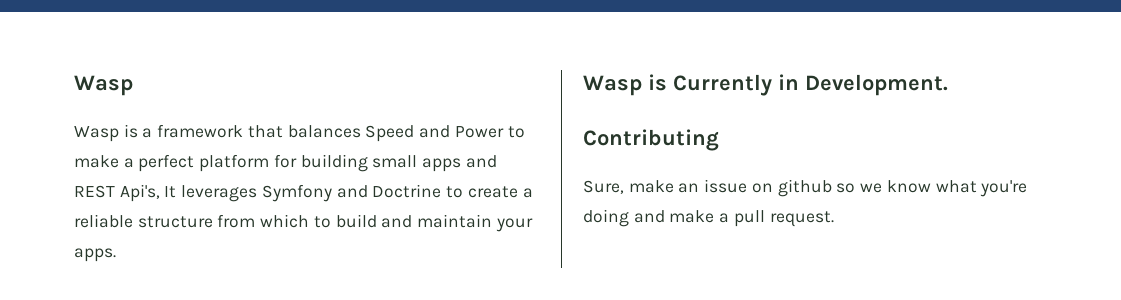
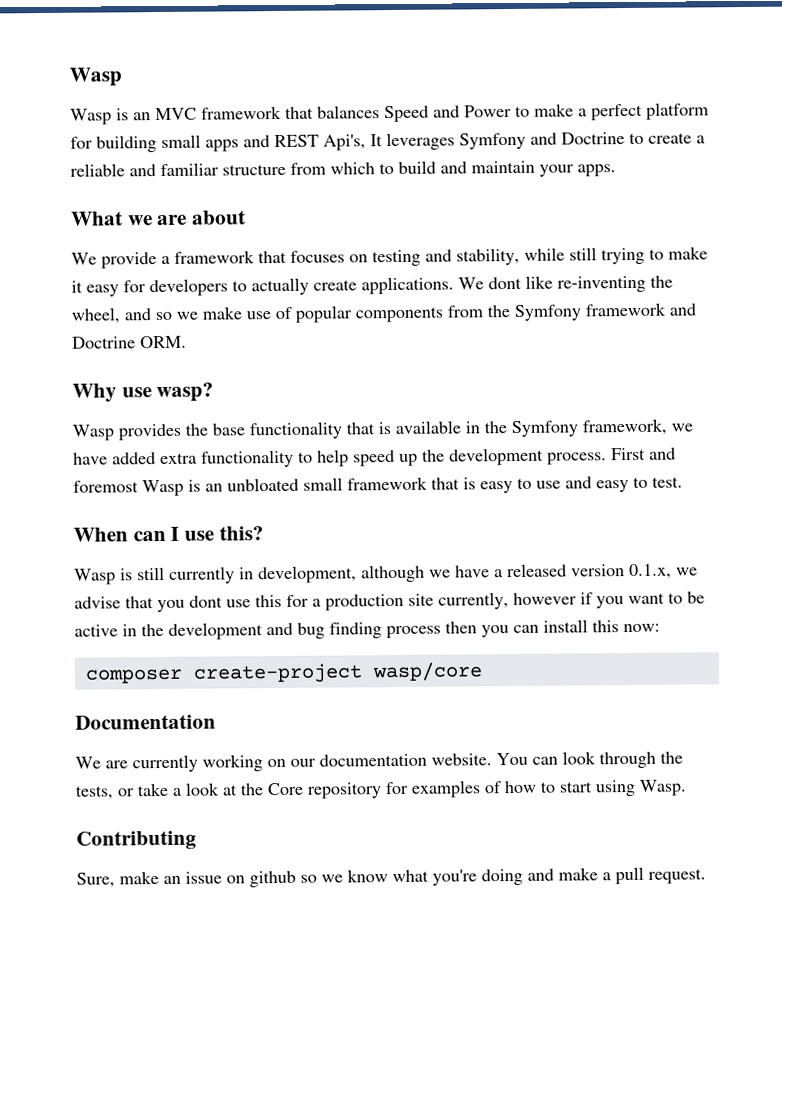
- Wasp is a framework that balances Speed and Power to make a perfect platform for building small apps and REST Api's, It leverages Symfony and Doctrine to create a reliable structure from which to build and maintain your apps.
+ Wasp is an MVC framework that balances Speed and Power to make a perfect platform for building small apps and REST Api's, It leverages Symfony and Doctrine to create a reliable and familiar structure from which to build and maintain your apps.
- Wasp is Currently in Development.
+ What we are about
+ We provide a framework that focuses on testing and stability, while still trying to make it easy for developers to actually create applications. We dont like re-inventing the wheel, and so we make use of popular components from the Symfony framework and Doctrine ORM.
+ Why use wasp?
+ Wasp provides the base functionality that is available in the Symfony framework, we have added extra functionality to help speed up the development process. First and foremost Wasp is an unbloated small framework that is easy to use and easy to test.
+ When can I use this?
+ Wasp is still currently in development, although we have a released version 0.1.x, we advise that you dont use this for a production site currently, however if you want to be active in the development and bug finding process then you can install this now:
+ composer create-project wasp/core
+ Documentation
+ We are currently working on our documentation website. You can look through the tests, or take a look at the Core repository for examples of how to start using Wasp.

